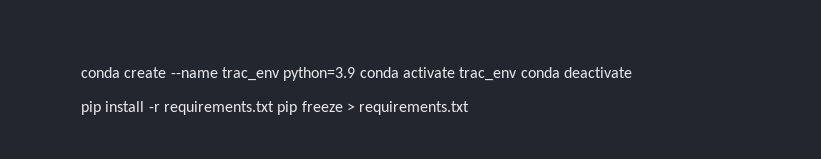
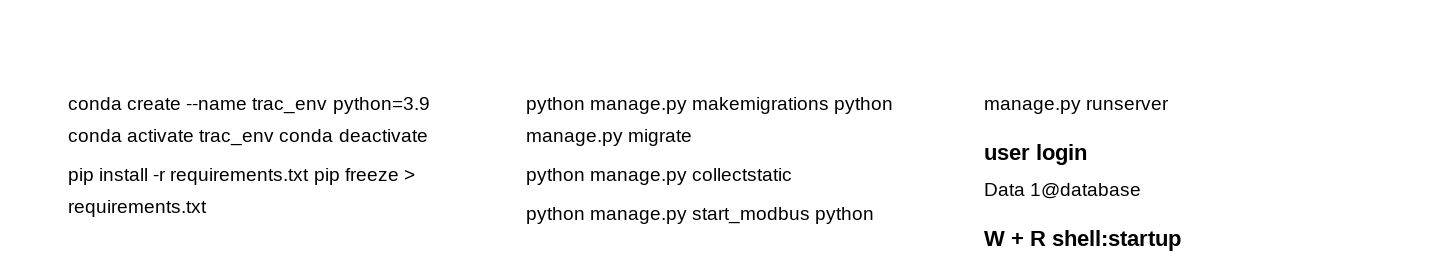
+ python manage.py makemigrations python manage.py migrate
+ python manage.py collectstatic
+ python manage.py start_modbus python manage.py runserver
+ user login
+ Data 1@database
+ W + R shell:startup

